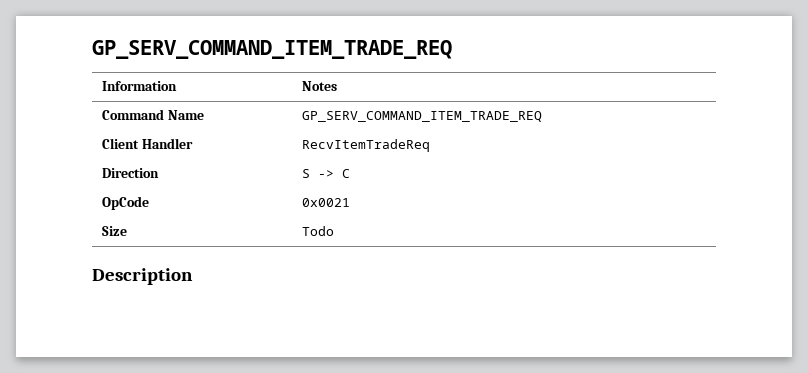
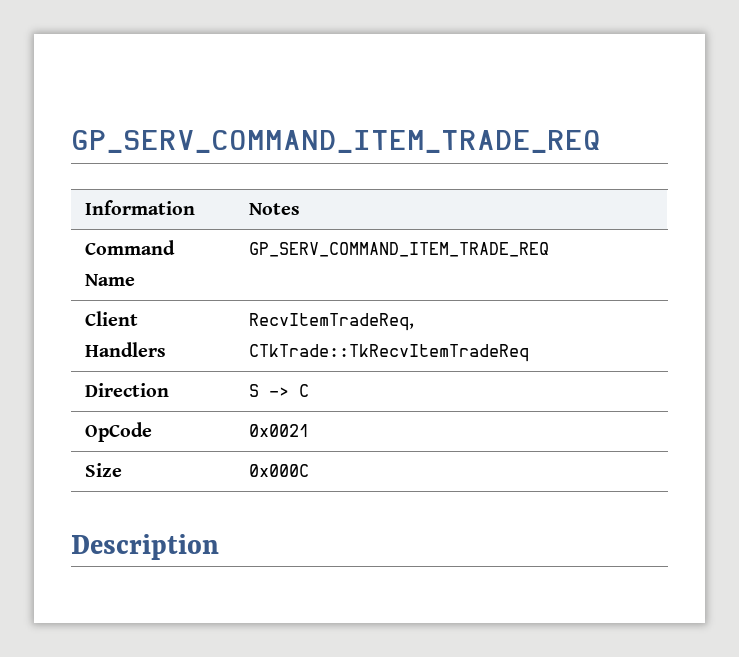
- Client Handler | RecvItemTradeReq
+ Client Handlers | RecvItemTradeReq, CTkTrade::TkRecvItemTradeReq
- Size | Todo
+ Size | 0x000C

